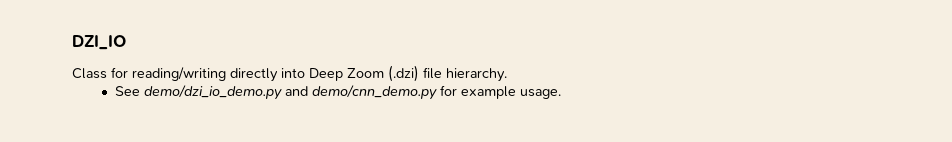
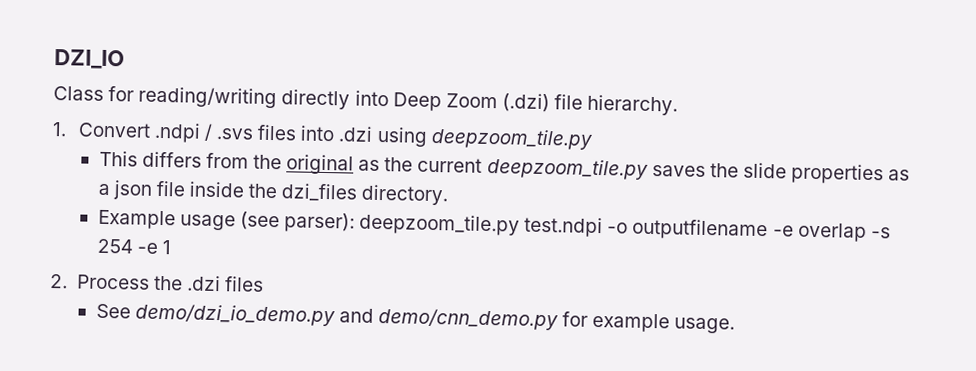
+ 1. Convert .ndpi / .svs files into .dzi using deepzoom_tile.py
+ This differs from the original as the current deepzoom_tile.py saves the slide properties as a json file inside the dzi_files directory.
+ Example usage (see parser): deepzoom_tile.py test.ndpi -o outputfilename -e overlap -s 254 -e 1
+ 2. Process the .dzi files

